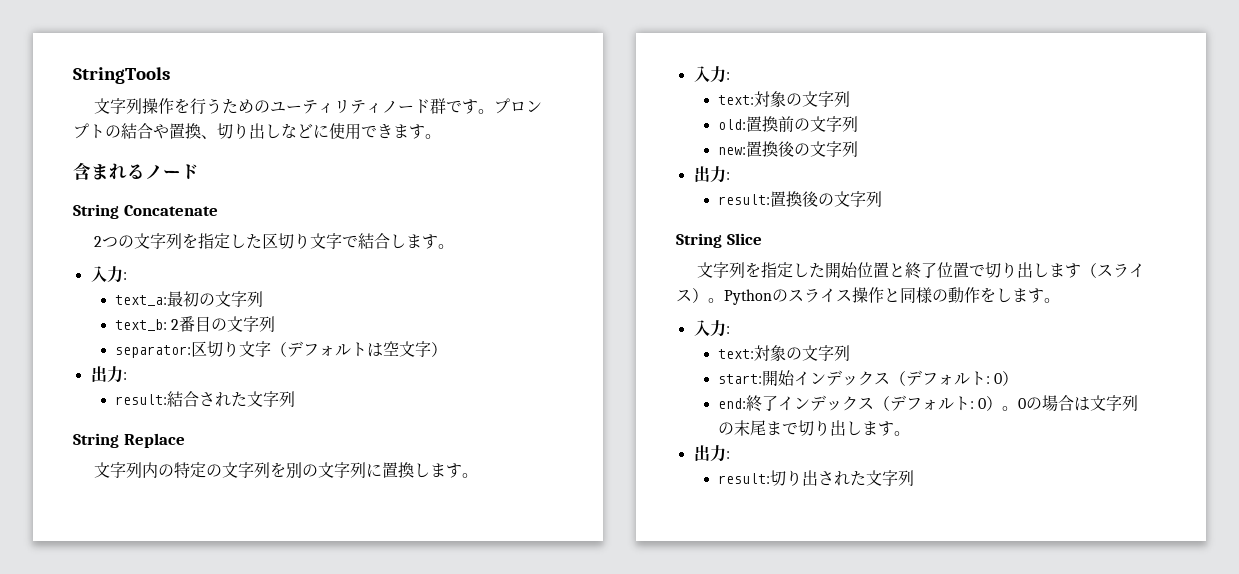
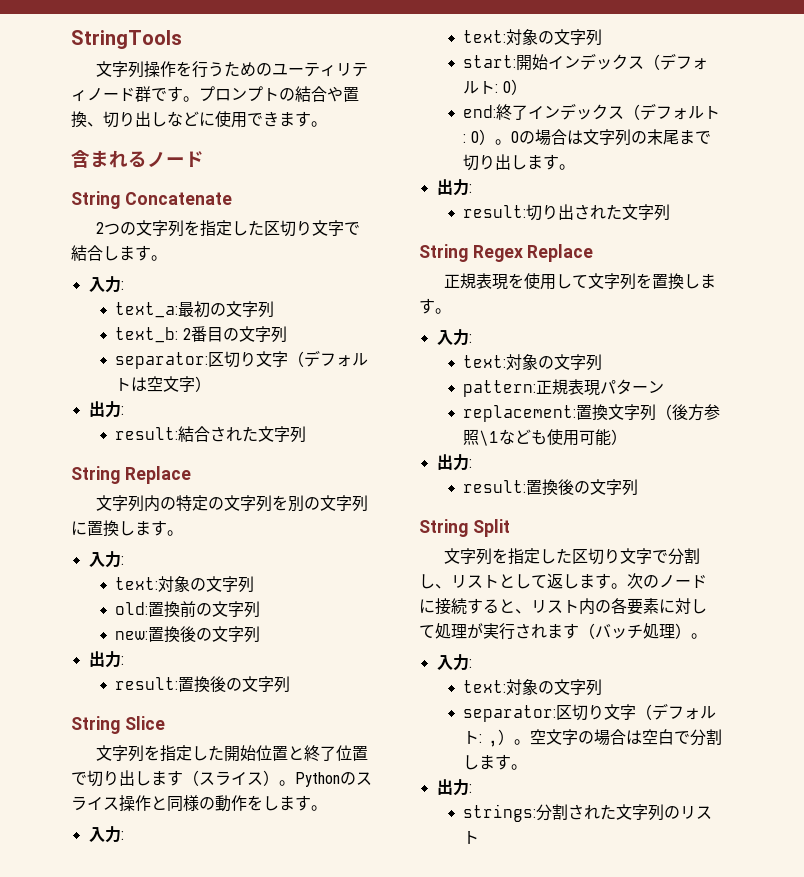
+ String Regex Replace
+ 正規表現を使用して文字列を置換します。
+ 入力:
+ text:対象の文字列
+ pattern:正規表現パターン
+ replacement:置換文字列（後方参照\1なども使用可能）
+ 出力:
+ result:置換後の文字列
+ String Split
+ 文字列を指定した区切り文字で分割し、リストとして返します。次のノードに接続すると、リスト内の各要素に対して処理が実行されます（バッチ処理）。
+ 入力:
+ text:対象の文字列
+ separator:区切り文字（デフォルト: ,）。空文字の場合は空白で分割します。
+ 出力:
+ strings:分割された文字列のリスト

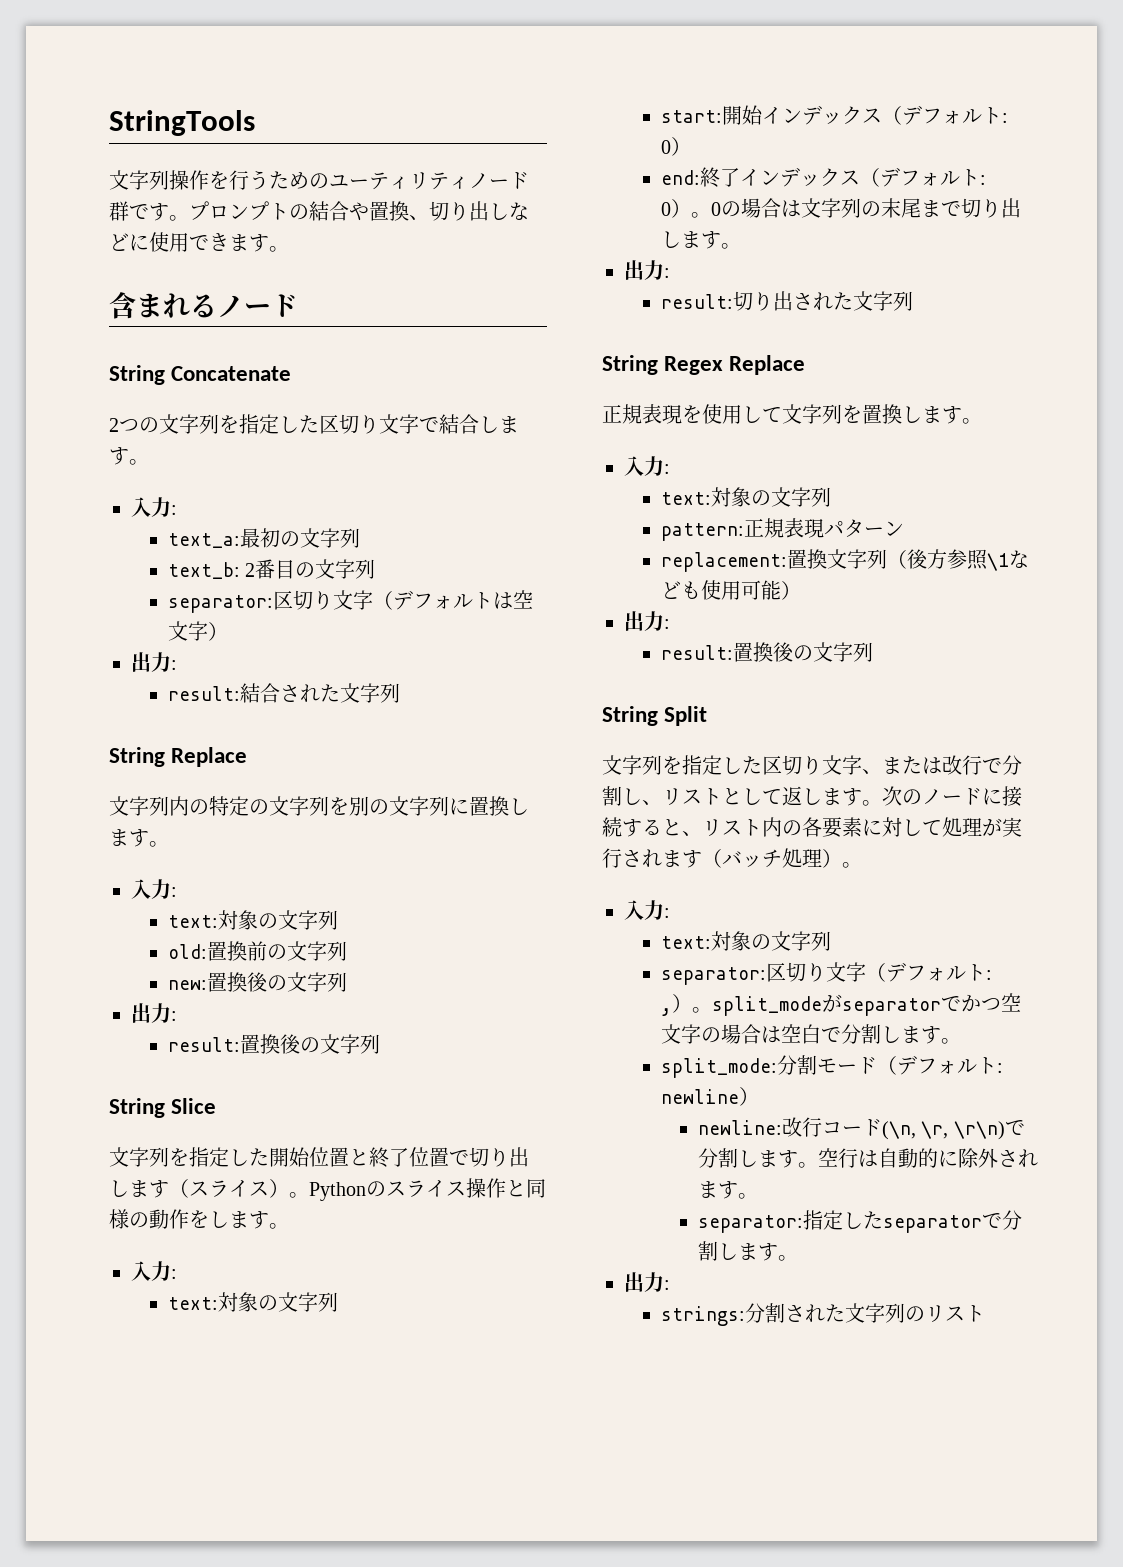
- 文字列を指定した区切り文字で分割し、リストとして返します。
+ 文字列を指定した区切り文字、または改行で分割し、リストとして返します。
- separator:区切り文字（デフォルト: ,）。空文字の場合は空白で分割します。
+ separator:区切り文字（デフォルト: ,）。split_modeがseparatorでかつ空文字の場合は空白で分割します。
+ split_mode:分割モード（デフォルト: newline）
+ newline:改行コード(\n, \r, \r\n)で分割します。空行は自動的に除外されます。
+ separator:指定したseparatorで分割します。

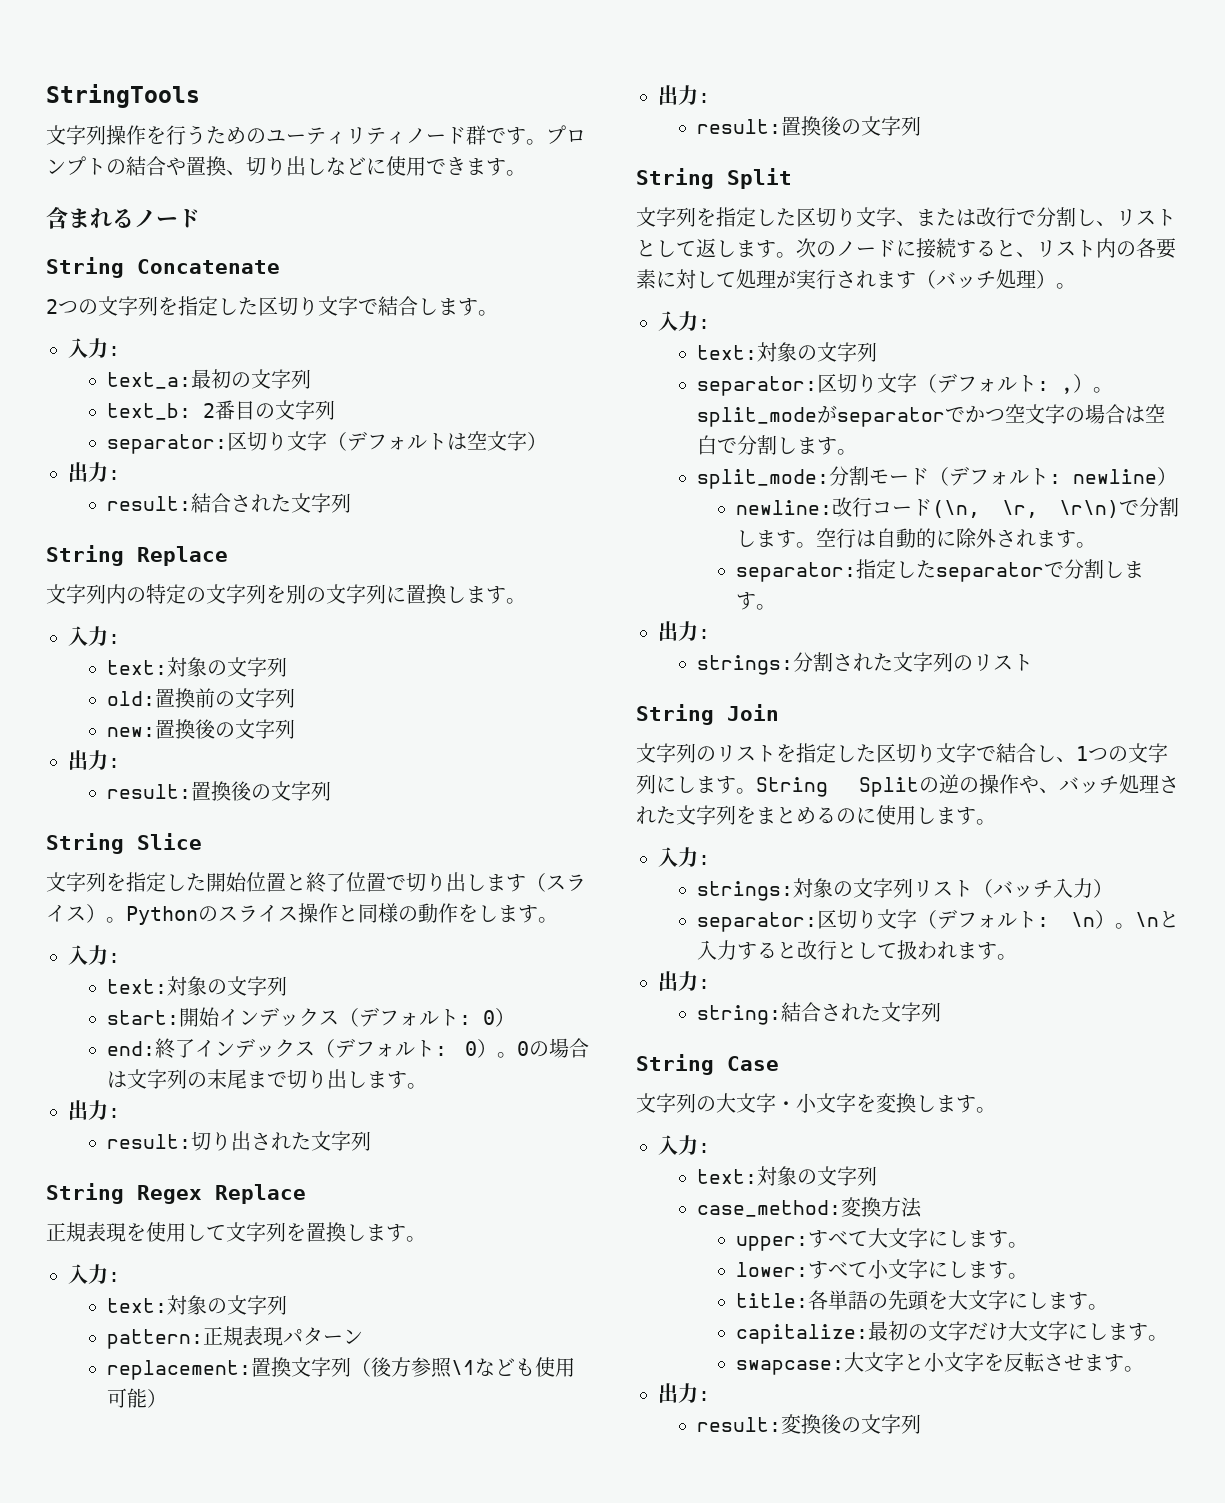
+ String Join
+ 文字列のリストを指定した区切り文字で結合し、1つの文字列にします。String Splitの逆の操作や、バッチ処理された文字列をまとめるのに使用します。
+ 入力:
+ strings:対象の文字列リスト（バッチ入力）
+ separator:区切り文字（デフォルト: \n）。\nと入力すると改行として扱われます。
+ 出力:
+ string:結合された文字列
+ String Case
+ 文字列の大文字・小文字を変換します。
+ 入力:
+ text:対象の文字列
+ case_method:変換方法
+ upper:すべて大文字にします。
+ lower:すべて小文字にします。
+ title:各単語の先頭を大文字にします。
+ capitalize:最初の文字だけ大文字にします。
+ swapcase:大文字と小文字を反転させます。
+ 出力:
+ result:変換後の文字列

